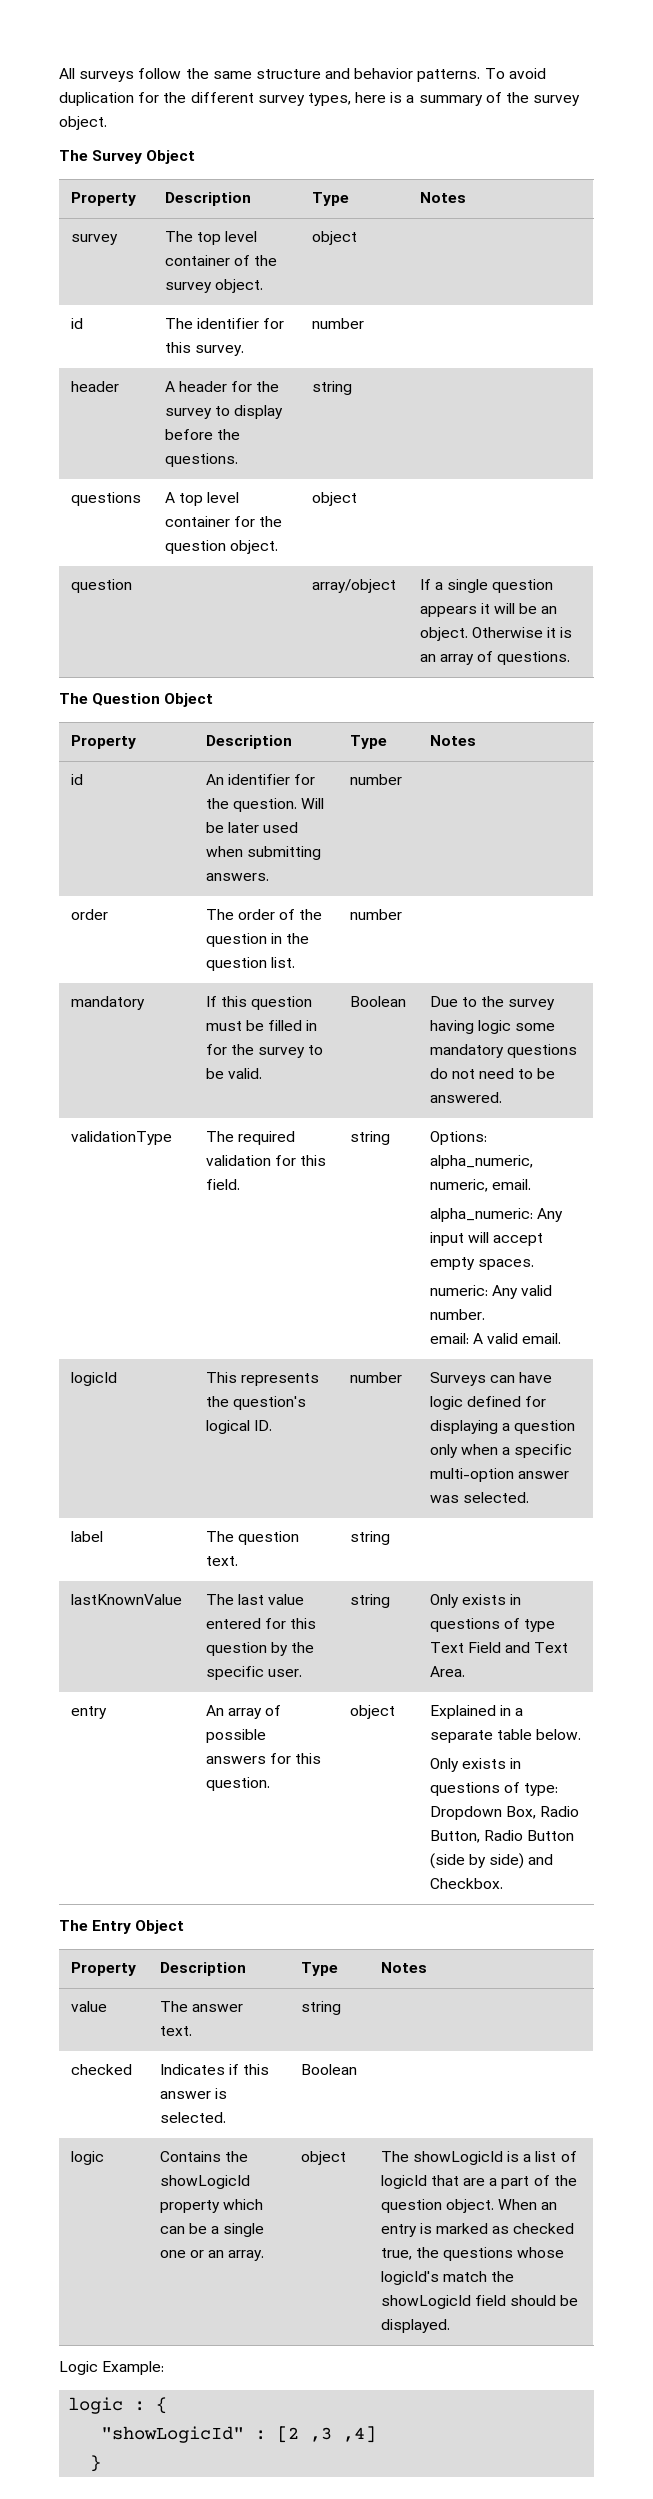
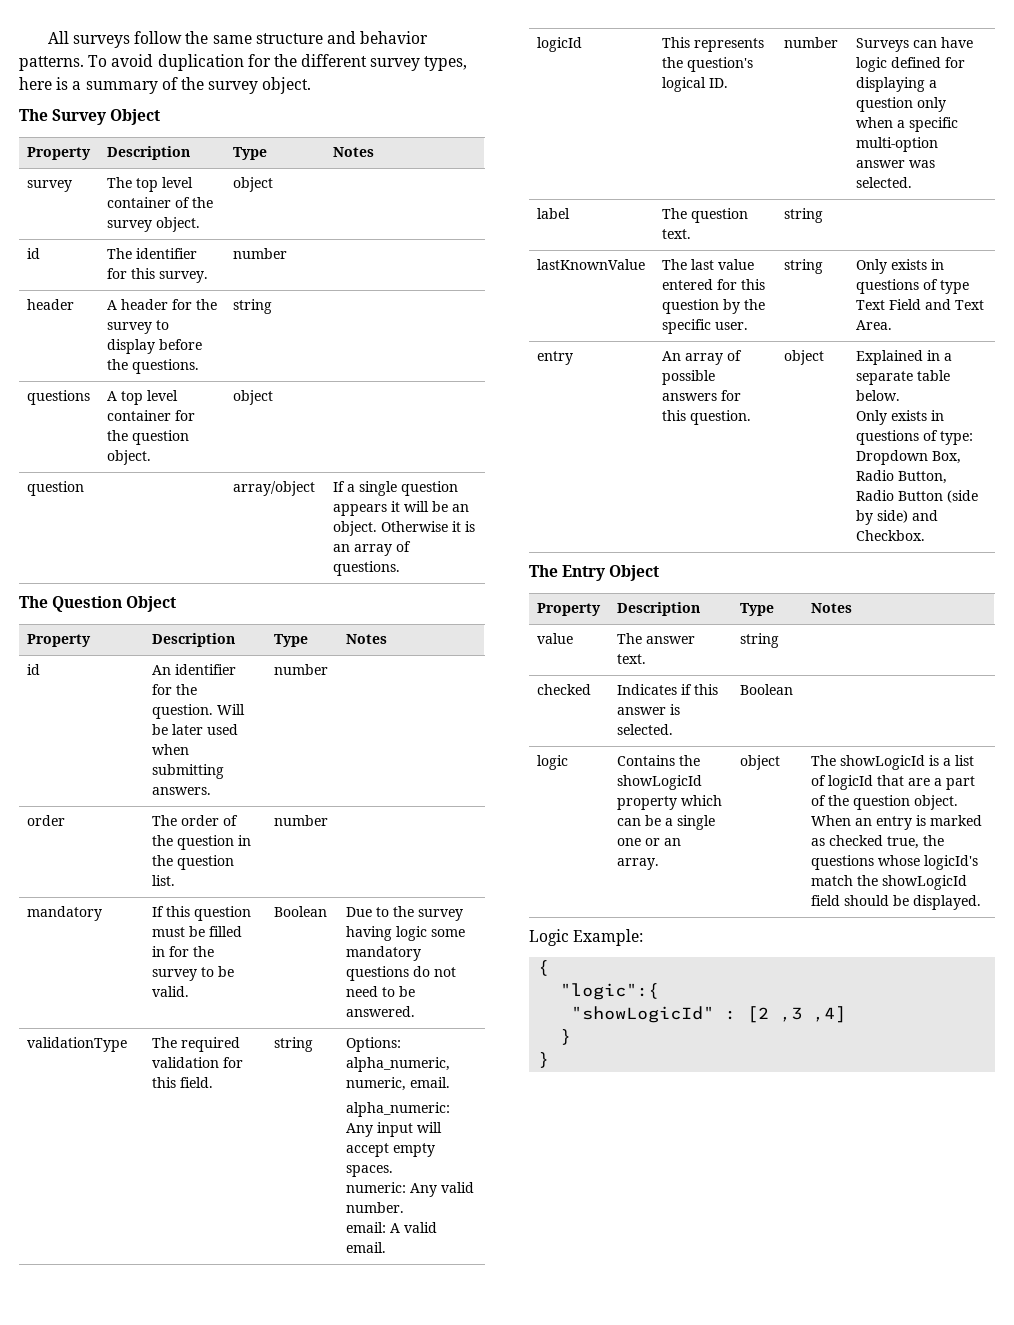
- logic : {
+ {
+ "logic":{
  "showLogicId" : [2 ,3 ,4]
+ }

